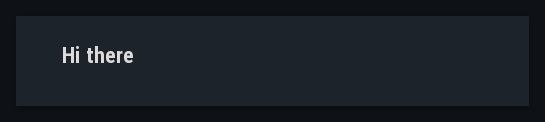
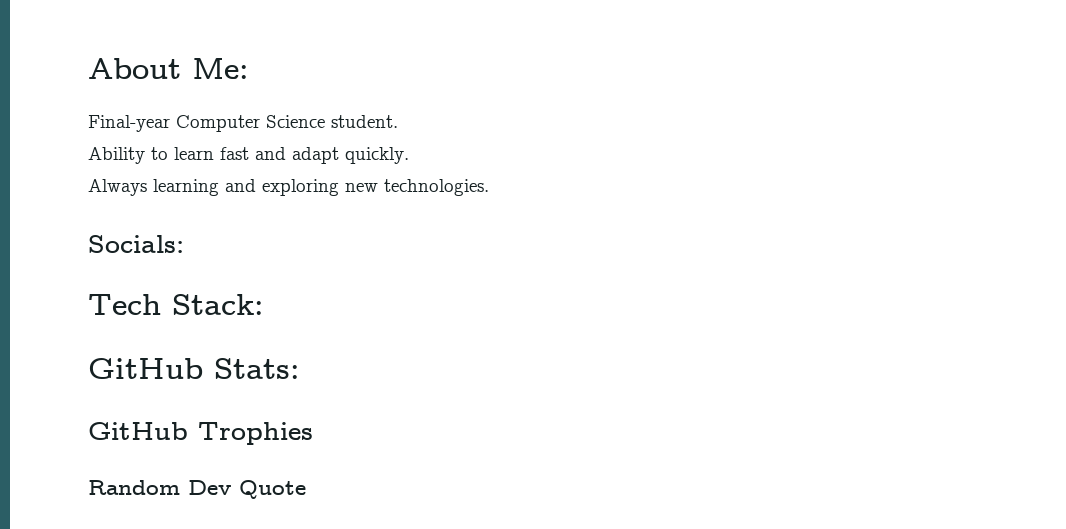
- Hi there
+ About Me:
+ Final-year Computer Science student.
+ Ability to learn fast and adapt quickly.
+ Always learning and exploring new technologies.
+ Socials:
+ Tech Stack:
+ GitHub Stats:
+ GitHub Trophies
+ Random Dev Quote

